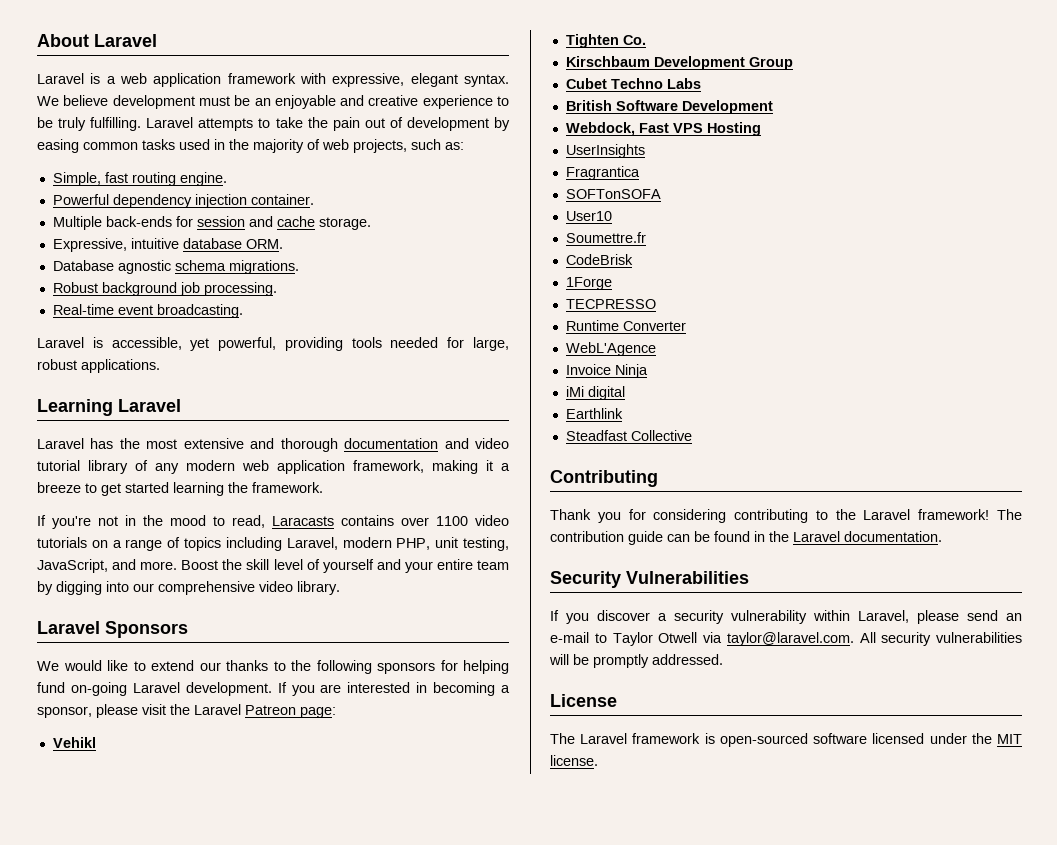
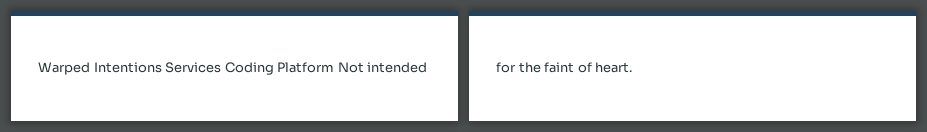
- About Laravel
- Laravel is a web application framework with expressive, elegant syntax. We believe development must be an enjoyable and creative experience to be truly fulfilling. Laravel attempts to take the pain out of development by easing common tasks used in the majority of web projects, such as:
- Simple, fast routing engine.
- Powerful dependency injection container.
- Multiple back-ends for session and cache storage.
- Expressive, intuitive database ORM.
- Database agnostic schema migrations.
- Robust background job processing.
- Real-time event broadcasting.
- Laravel is accessible, yet powerful, providing tools needed for large, robust applications.
- Learning Laravel
- Laravel has the most extensive and thorough documentation and video tutorial library of any modern web application framework, making it a breeze to get started learning the framework.
- If you're not in the mood to read, Laracasts contains over 1100 video tutorials on a range of topics including Laravel, modern PHP, unit testing, JavaScript, and more. Boost the skill level of yourself and your entire team by digging into our comprehensive video library.
- Laravel Sponsors
- We would like to extend our thanks to the following sponsors for helping fund on-going Laravel development. If you are interested in becoming a sponsor, please visit the Laravel Patreon page:
- Vehikl
- Tighten Co.
- Kirschbaum Development Group
- Cubet Techno Labs
- British Software Development
- Webdock, Fast VPS Hosting
- UserInsights
- Fragrantica
- SOFTonSOFA
- User10
- Soumettre.fr
- CodeBrisk
- 1Forge
- TECPRESSO
- Runtime Converter
- WebL'Agence
- Invoice Ninja
- iMi digital
- Earthlink
- Steadfast Collective
- Contributing
- Thank you for considering contributing to the Laravel framework! The contribution guide can be found in the Laravel documentation.
- Security Vulnerabilities
- If you discover a security vulnerability within Laravel, please send an e-mail to Taylor Otwell via taylor@laravel.com. All security vulnerabilities will be promptly addressed.
- License
- The Laravel framework is open-sourced software licensed under the MIT license.
+ Warped Intentions Services Coding Platform Not intended for the faint of heart.

